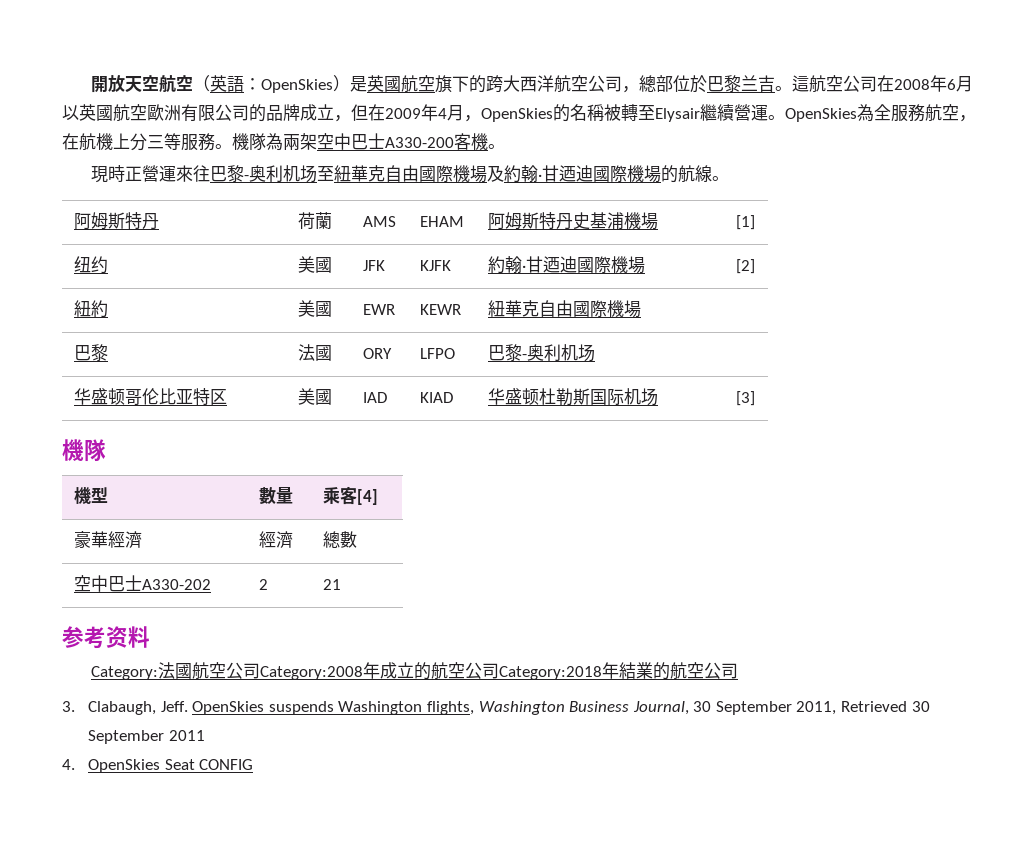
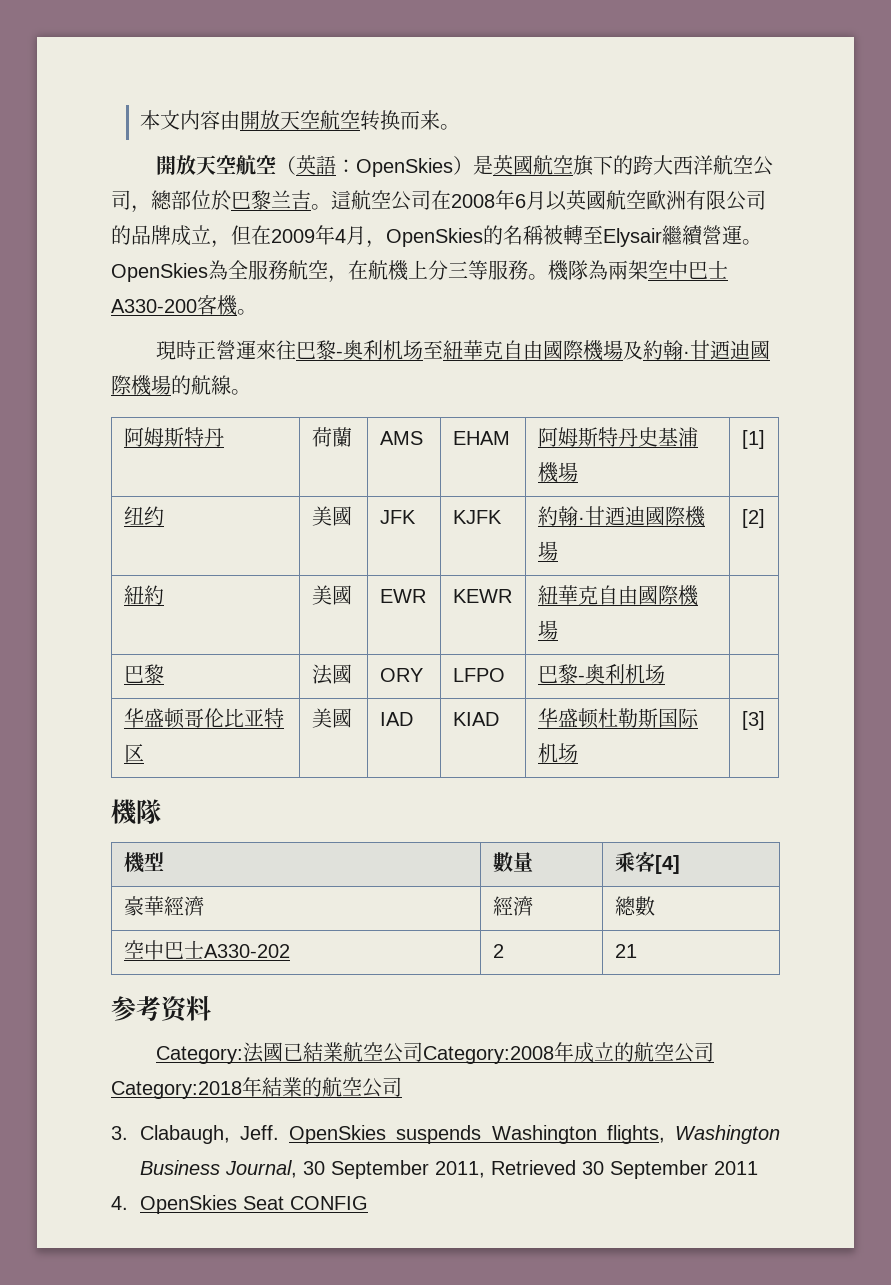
+ 本文内容由開放天空航空转换而来。
- Category:法國航空公司Category:2008年成立的航空公司Category:2018年結業的航空公司
+ Category:法國已結業航空公司Category:2008年成立的航空公司Category:2018年結業的航空公司

